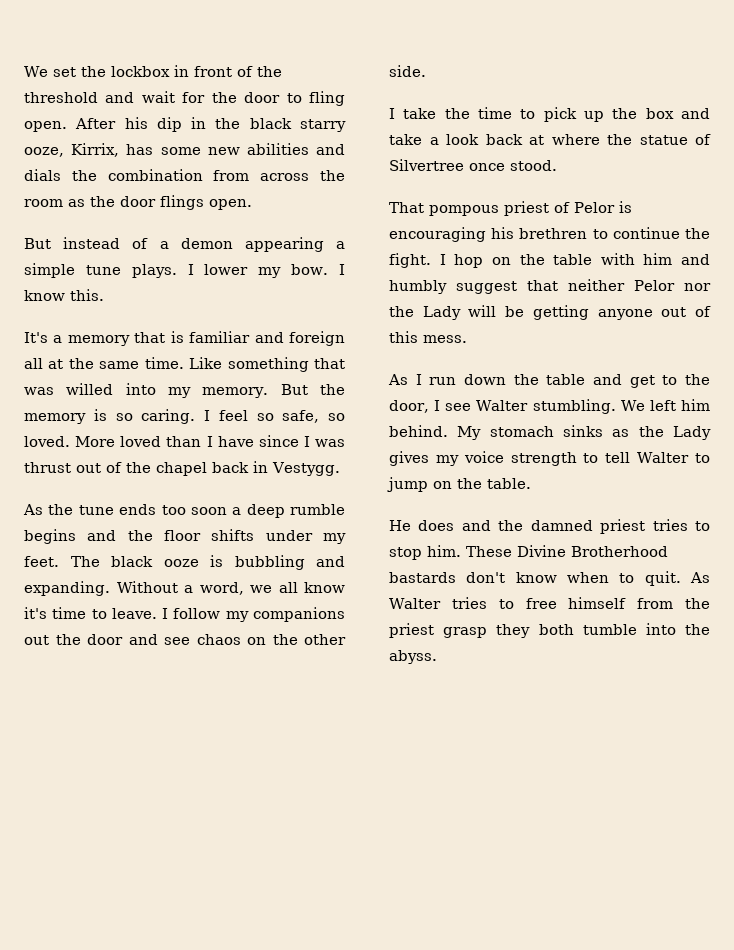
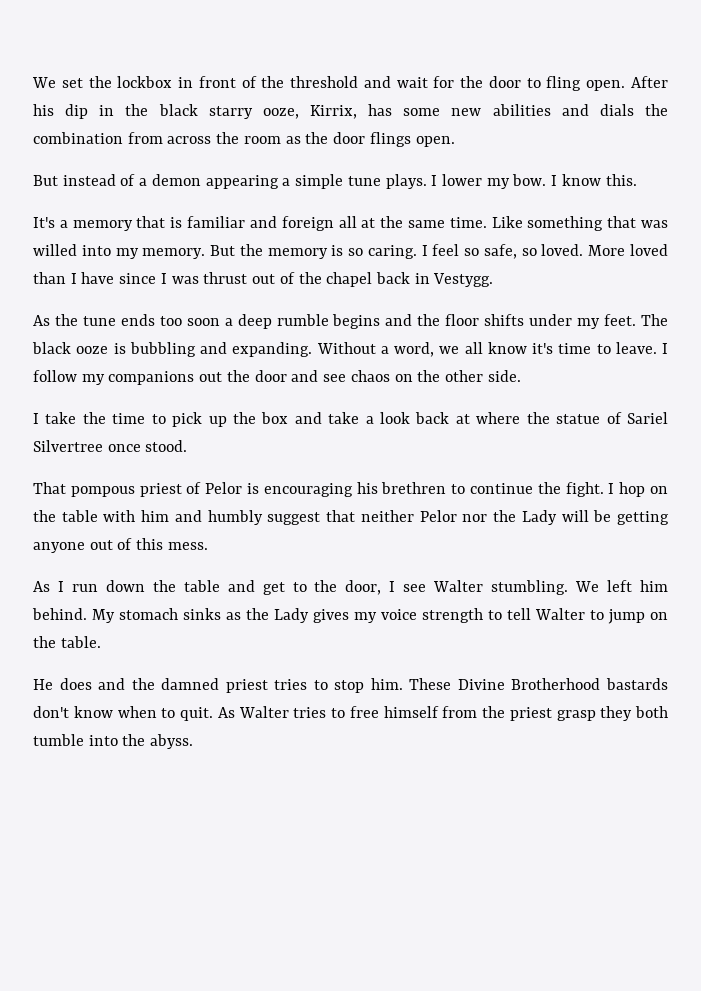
- I take the time to pick up the box and take a look back at where the statue of Silvertree once stood.
+ I take the time to pick up the box and take a look back at where the statue of Sariel Silvertree once stood.

